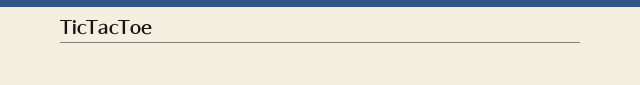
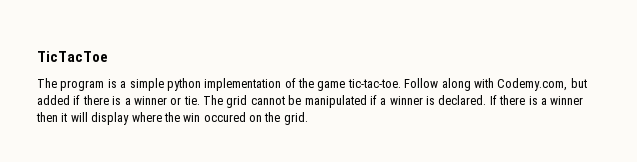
+ The program is a simple python implementation of the game tic-tac-toe. Follow along with Codemy.com, but added if there is a winner or tie. The grid cannot be manipulated if a winner is declared. If there is a winner then it will display where the win occured on the grid.

